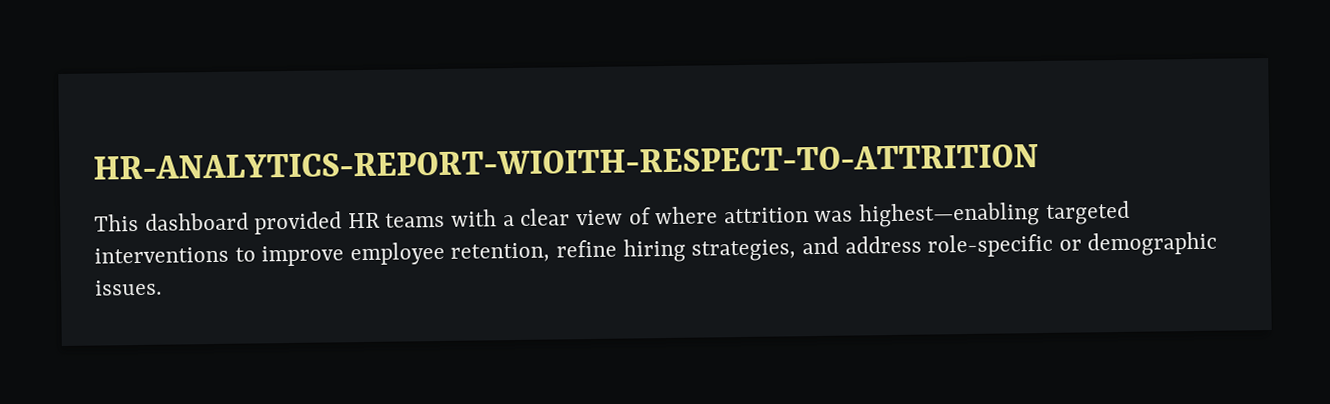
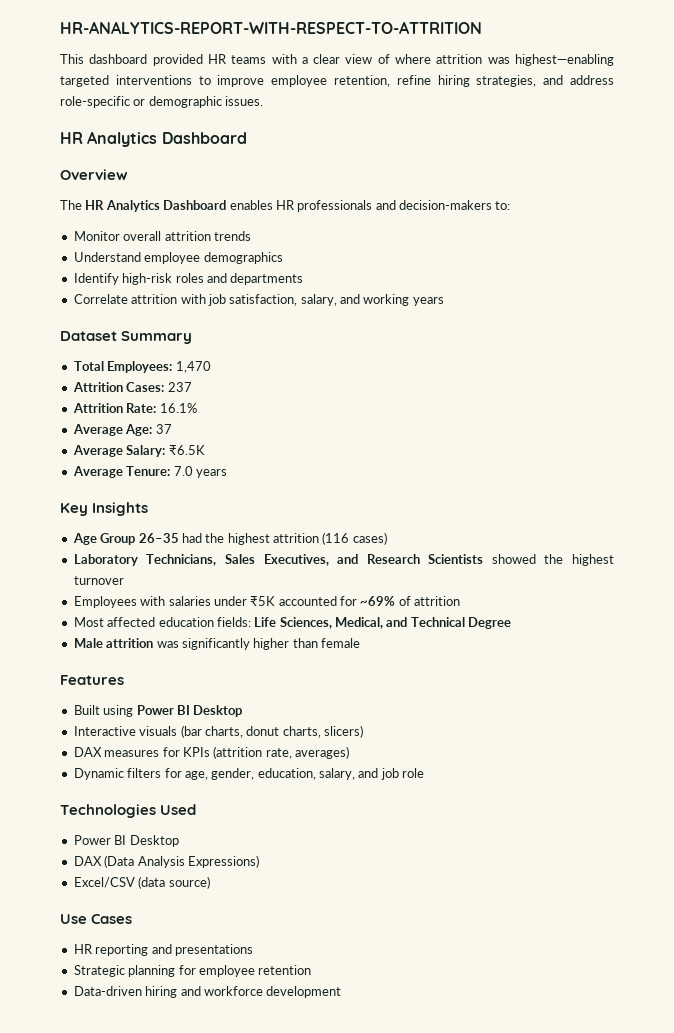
- HR-ANALYTICS-REPORT-WIOITH-RESPECT-TO-ATTRITION
+ HR-ANALYTICS-REPORT-WITH-RESPECT-TO-ATTRITION
  This dashboard provided HR teams with a clear view of where attrition was highest—enabling targeted interventions to improve employee retention, refine hiring strategies, and address role-specific or demographic issues.
+ HR Analytics Dashboard
+ Overview
+ The HR Analytics Dashboard enables HR professionals and decision-makers to:
+ Monitor overall attrition trends
+ Understand employee demographics
+ Identify high-risk roles and departments
+ Correlate attrition with job satisfaction, salary, and working years
+ Dataset Summary
+ Total Employees: 1,470
+ Attrition Cases: 237
+ Attrition Rate: 16.1%
+ Average Age: 37
+ Average Salary: ₹6.5K
+ Average Tenure: 7.0 years
+ Key Insights
+ Age Group 26–35 had the highest attrition (116 cases)
+ Laboratory Technicians, Sales Executives, and Research Scientists showed the highest turnover
+ Employees with salaries under ₹5K accounted for ~69% of attrition
+ Most affected education fields: Life Sciences, Medical, and Technical Degree
+ Male attrition was significantly higher than female
+ Features
+ Built using Power BI Desktop
+ Interactive visuals (bar charts, donut charts, slicers)
+ DAX measures for KPIs (attrition rate, averages)
+ Dynamic filters for age, gender, education, salary, and job role
+ Technologies Used
+ Power BI Desktop
+ DAX (Data Analysis Expressions)
+ Excel/CSV (data source)
+ Use Cases
+ HR reporting and presentations
+ Strategic planning for employee retention
+ Data-driven hiring and workforce development

